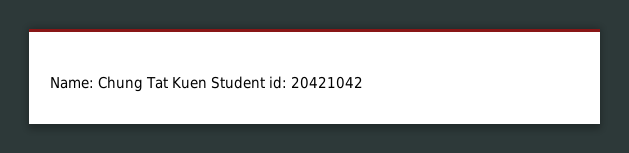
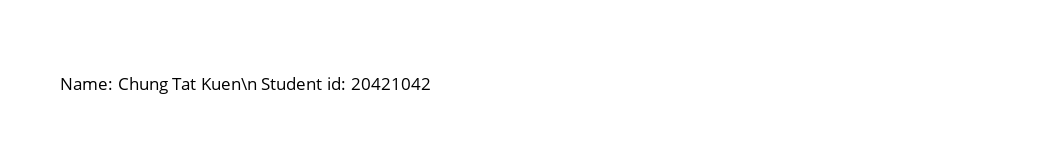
- Name: Chung Tat Kuen Student id: 20421042
+ Name: Chung Tat Kuen\n Student id: 20421042

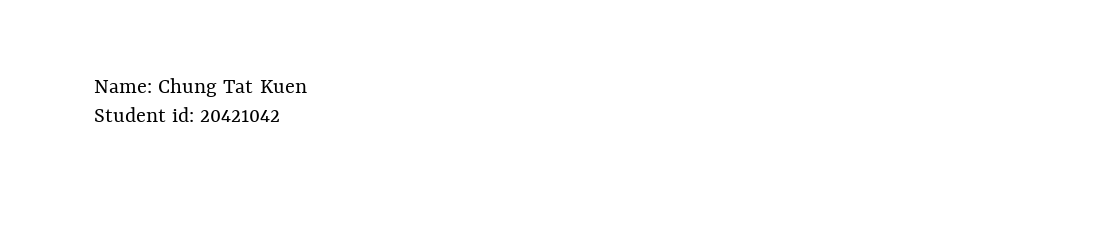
- Name: Chung Tat Kuen\n Student id: 20421042
+ Name: Chung Tat Kuen
+ Student id: 20421042

